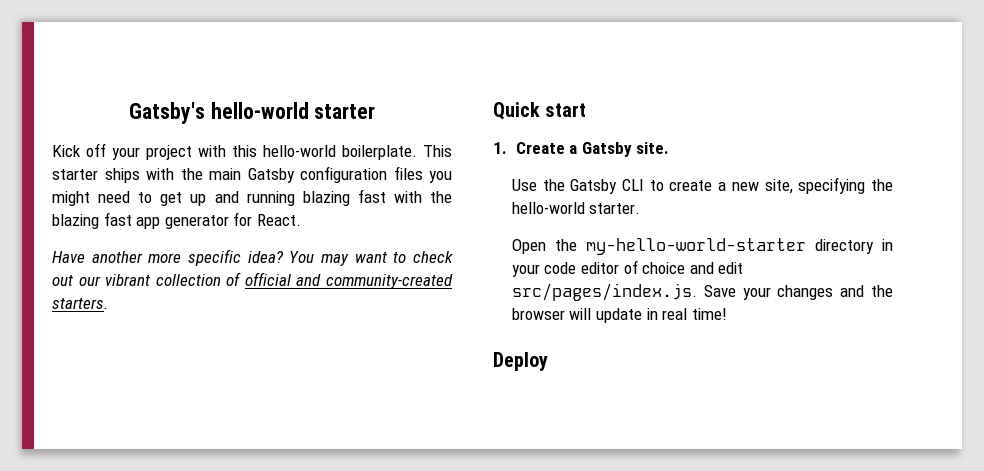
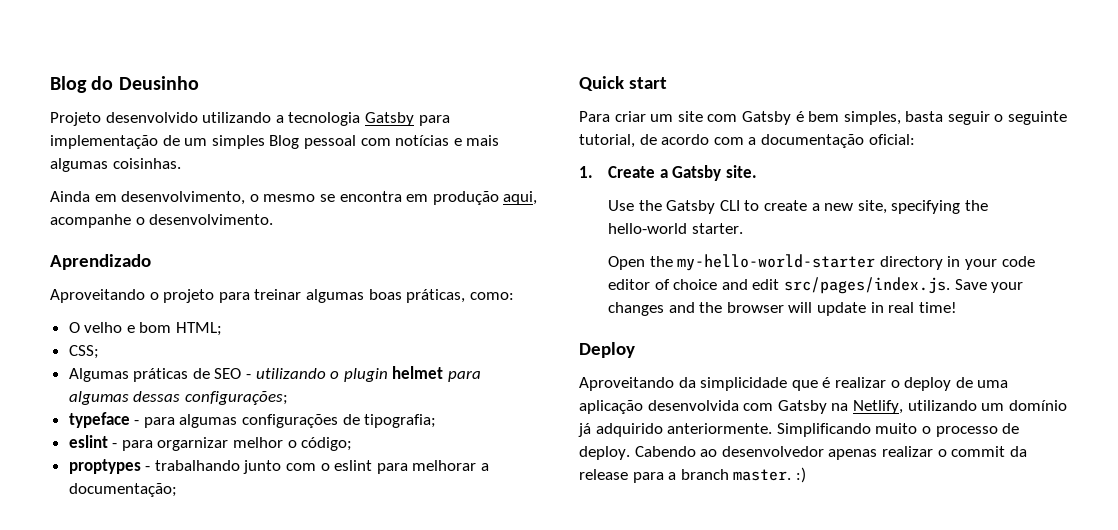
- Gatsby's hello-world starter
- Kick off your project with this hello-world boilerplate. This starter ships with the main Gatsby configuration files you might need to get up and running blazing fast with the blazing fast app generator for React.
- Have another more specific idea? You may want to check out our vibrant collection of official and community-created starters.
+ Blog do Deusinho
+ Projeto desenvolvido utilizando a tecnologia Gatsby para implementação de um simples Blog pessoal com notícias e mais algumas coisinhas.
+ Ainda em desenvolvimento, o mesmo se encontra em produção aqui, acompanhe o desenvolvimento.
+ Aprendizado
+ Aproveitando o projeto para treinar algumas boas práticas, como:
+ O velho e bom HTML;
+ CSS;
+ Algumas práticas de SEO - utilizando o plugin helmet para algumas dessas configurações;
+ typeface - para algumas configurações de tipografia;
+ eslint - para orgarnizar melhor o código;
+ proptypes - trabalhando junto com o eslint para melhorar a documentação;
  Quick start
+ Para criar um site com Gatsby é bem simples, basta seguir o seguinte tutorial, de acordo com a documentação oficial:
+ Aproveitando da simplicidade que é realizar o deploy de uma aplicação desenvolvida com Gatsby na Netlify, utilizando um domínio já adquirido anteriormente. Simplificando muito o processo de deploy. Cabendo ao desenvolvedor apenas realizar o commit da release para a branch master. :)

